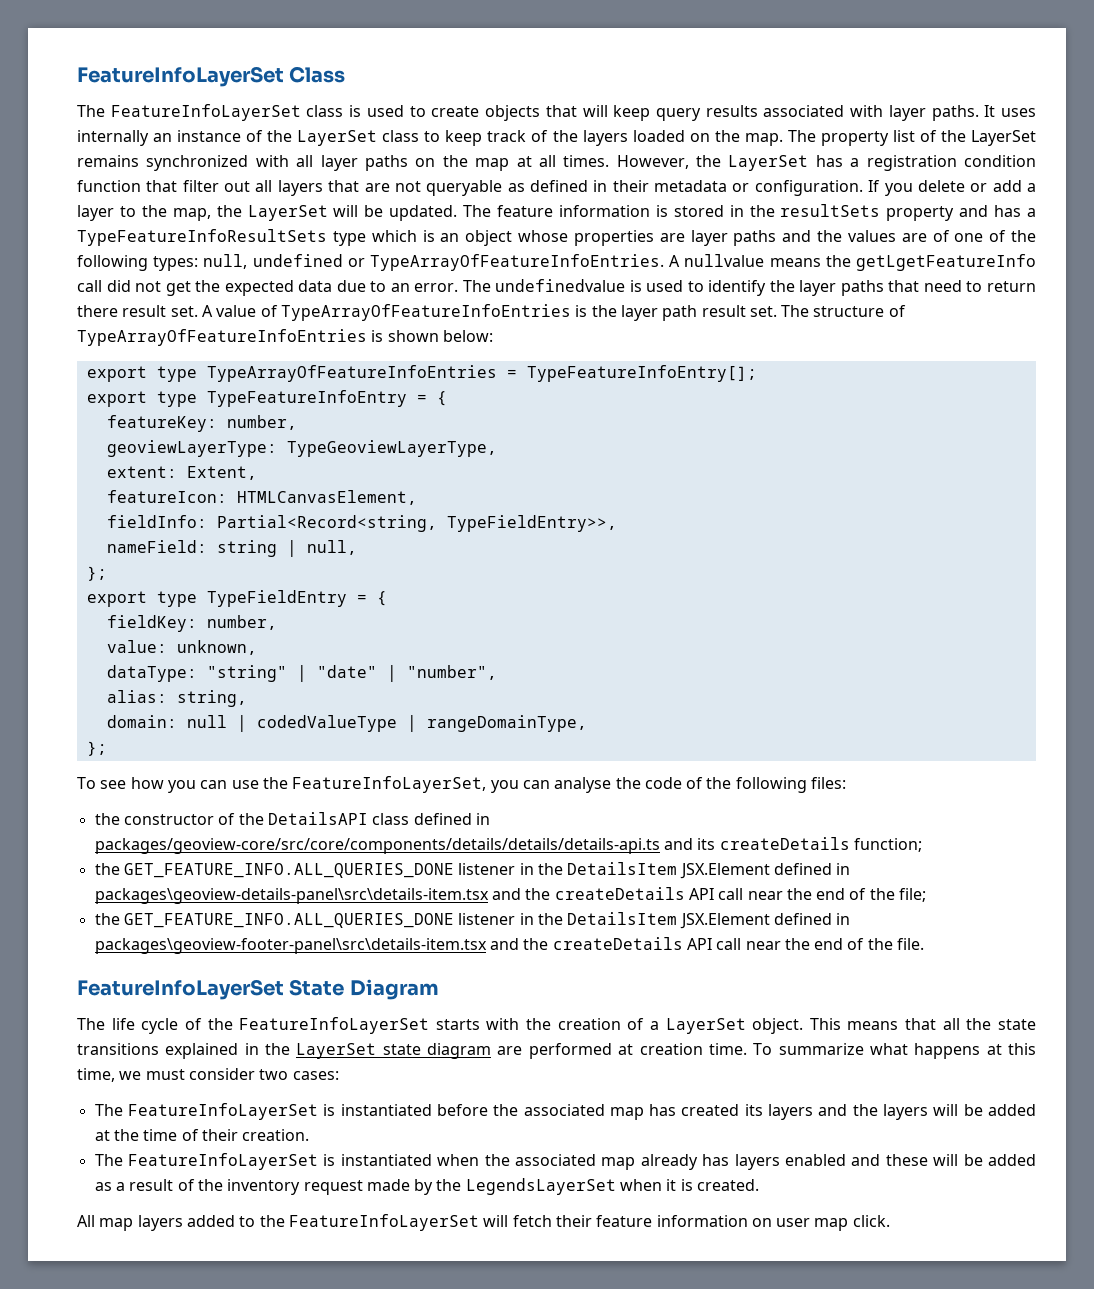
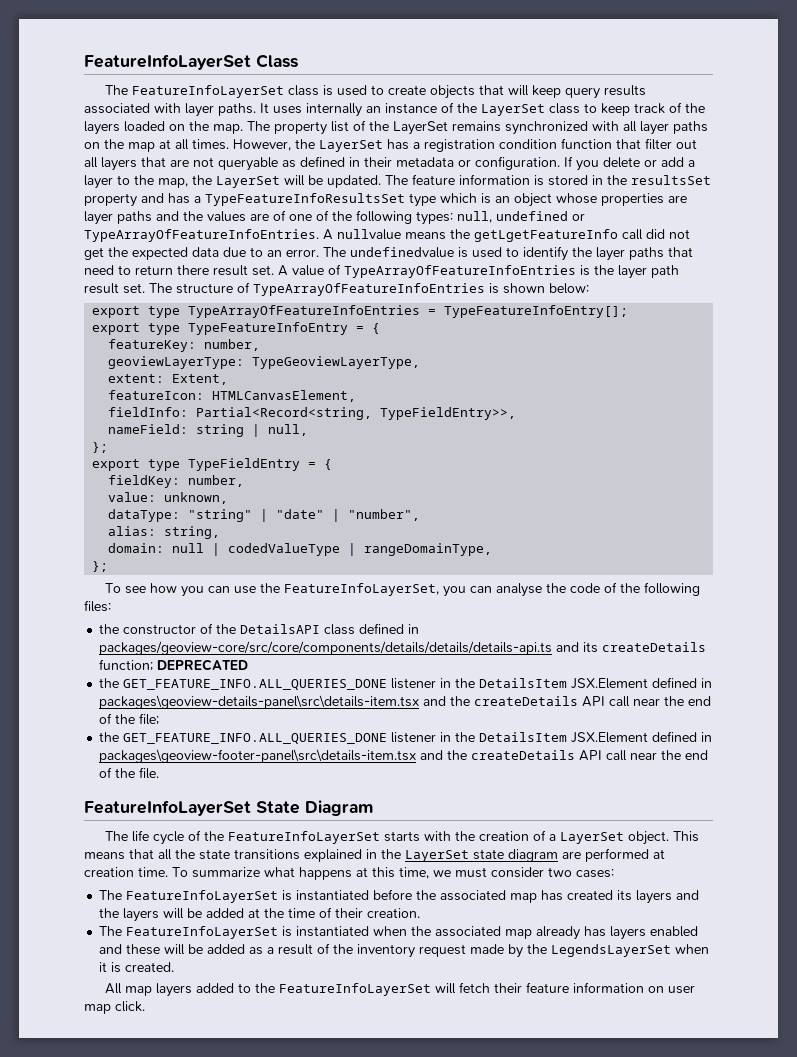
- The feature information is stored in the resultSets property and has a TypeFeatureInfoResultSets type which is an object whose properties are layer paths and the values are of one of the following types: null, undefined or TypeArrayOfFeatureInfoEntries.
+ The feature information is stored in the resultsSet property and has a TypeFeatureInfoResultsSet type which is an object whose properties are layer paths and the values are of one of the following types: null, undefined or TypeArrayOfFeatureInfoEntries.
- the constructor of the DetailsAPI class defined in packages/geoview-core/src/core/components/details/details/details-api.ts and its createDetails function;
+ the constructor of the DetailsAPI class defined in packages/geoview-core/src/core/components/details/details/details-api.ts and its createDetails function; DEPRECATED

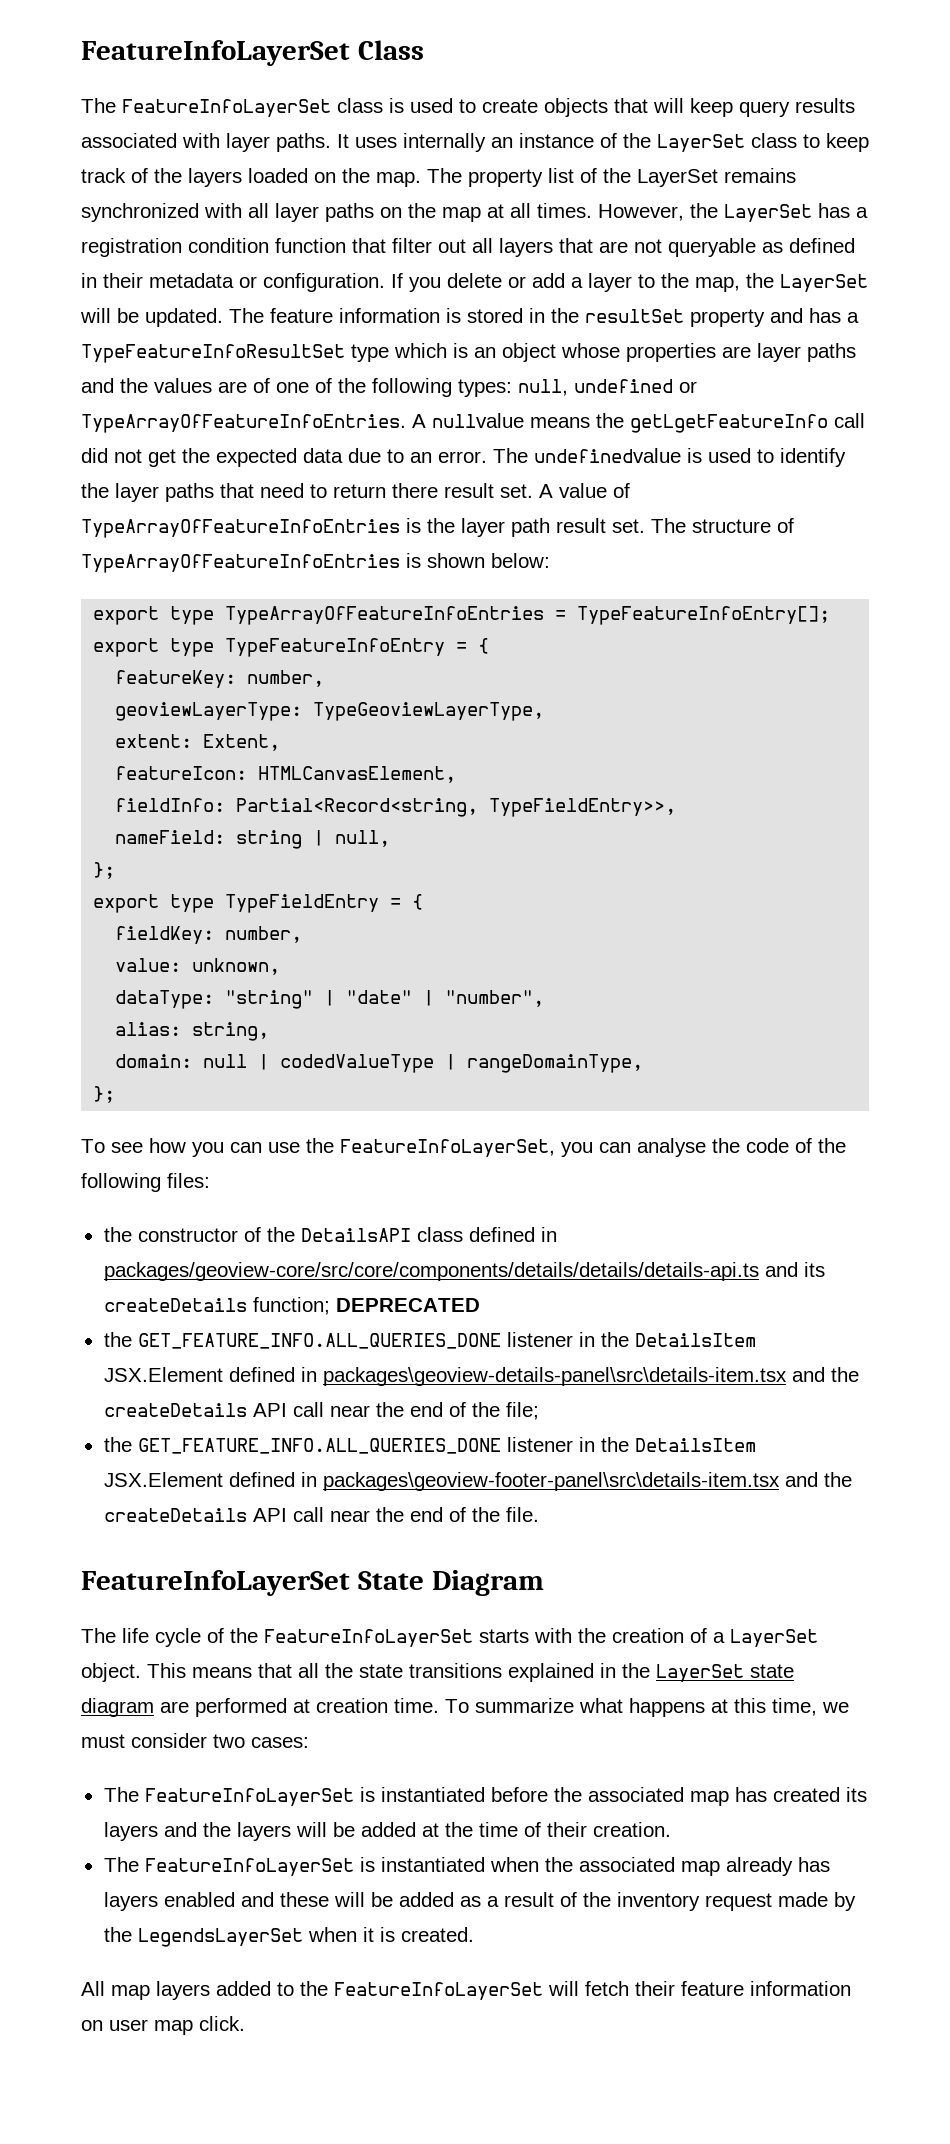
- The feature information is stored in the resultsSet property and has a TypeFeatureInfoResultsSet type which is an object whose properties are layer paths and the values are of one of the following types: null, undefined or TypeArrayOfFeatureInfoEntries.
+ The feature information is stored in the resultSet property and has a TypeFeatureInfoResultSet type which is an object whose properties are layer paths and the values are of one of the following types: null, undefined or TypeArrayOfFeatureInfoEntries.

